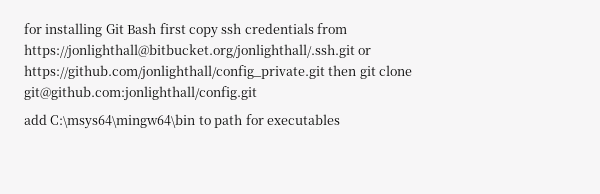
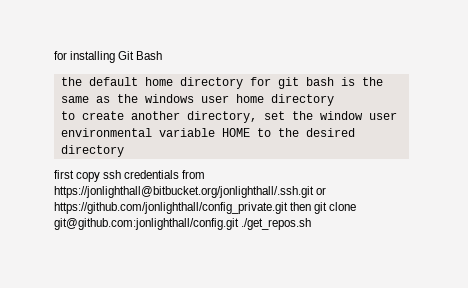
- for installing Git Bash first copy ssh credentials from https://jonlighthall@bitbucket.org/jonlighthall/.ssh.git or https://github.com/jonlighthall/config_private.git then git clone git@github.com:jonlighthall/config.git
- add C:\msys64\mingw64\bin to path for executables
+ for installing Git Bash
+ the default home directory for git bash is the same as the windows user home directory
+ to create another directory, set the window user environmental variable HOME to the desired directory
+ first copy ssh credentials from https://jonlighthall@bitbucket.org/jonlighthall/.ssh.git or https://github.com/jonlighthall/config_private.git then git clone git@github.com:jonlighthall/config.git ./get_repos.sh

